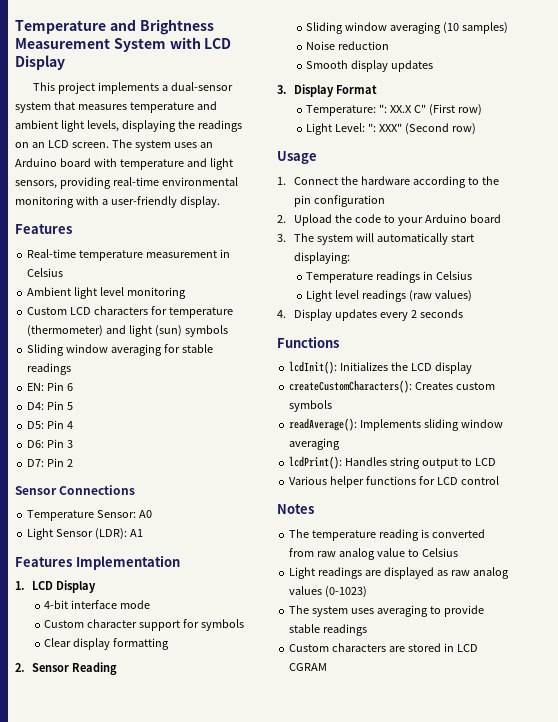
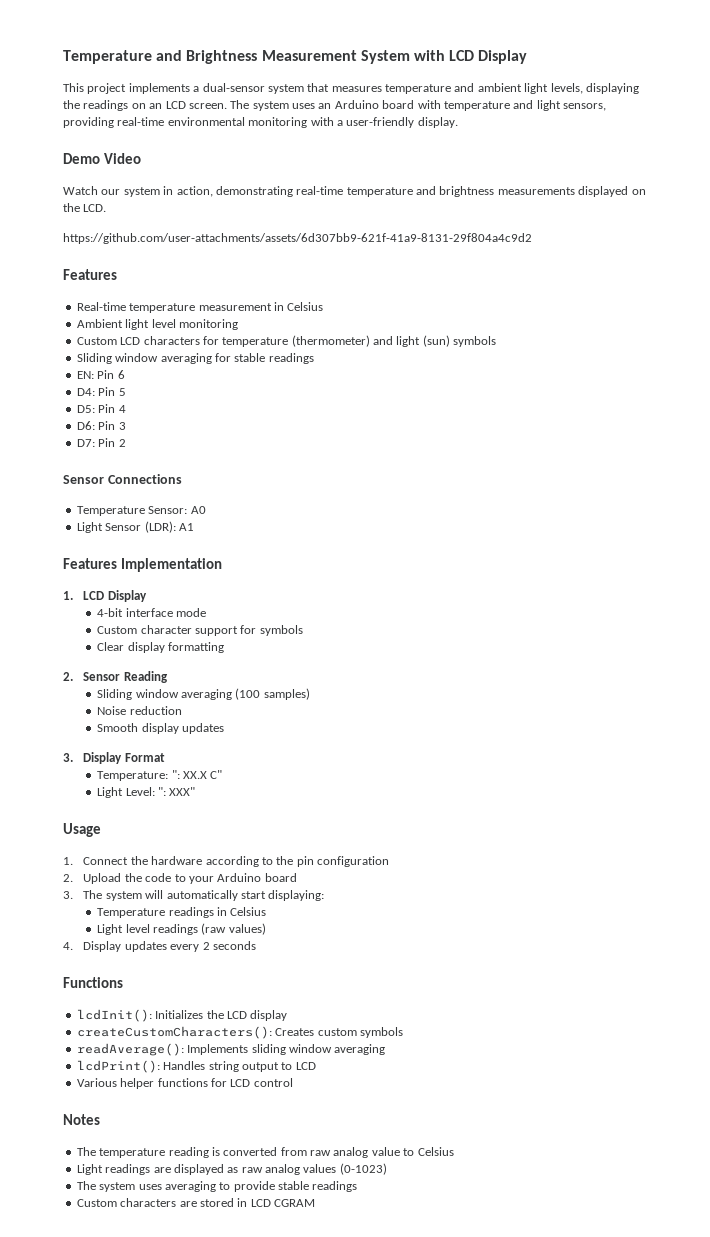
+ Demo Video
+ Watch our system in action, demonstrating real-time temperature and brightness measurements displayed on the LCD.
+ https://github.com/user-attachments/assets/6d307bb9-621f-41a9-8131-29f804a4c9d2
- Sliding window averaging (10 samples)
+ Sliding window averaging (100 samples)
- Temperature: ": XX.X C" (First row)
+ Temperature: ": XX.X C"
- Light Level: ": XXX" (Second row)
+ Light Level: ": XXX"

